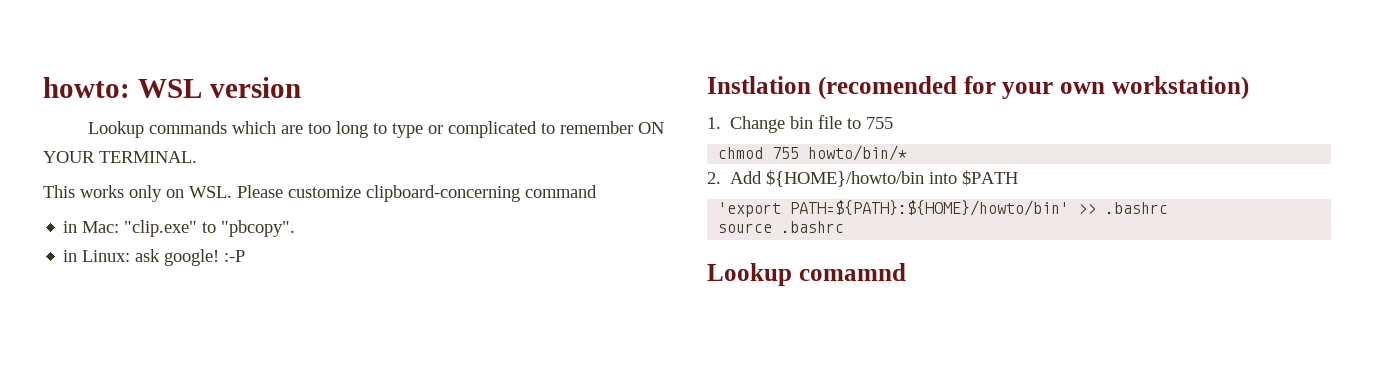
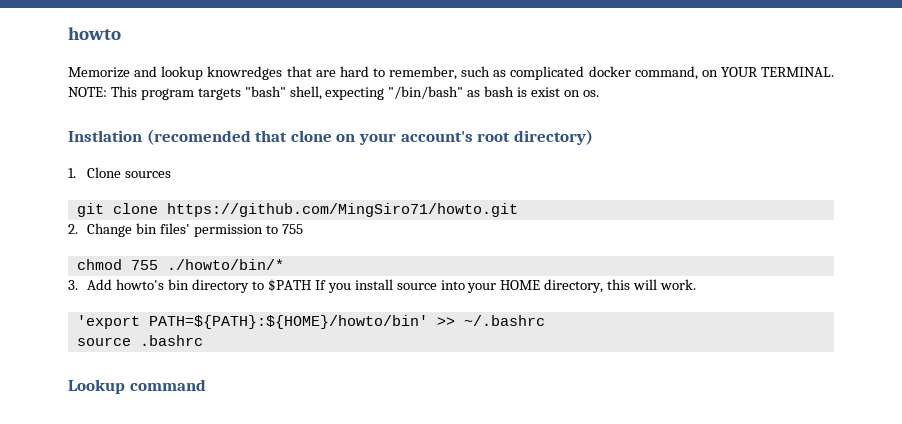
- howto: WSL version
- Lookup commands which are too long to type or complicated to remember ON YOUR TERMINAL.
- This works only on WSL. Please customize clipboard-concerning command
- in Mac: "clip.exe" to "pbcopy".
- in Linux: ask google! :-P
- Instlation (recomended for your own workstation)
- 1. Change bin file to 755
- chmod 755 howto/bin/*
- 2. Add ${HOME}/howto/bin into $PATH
+ howto
+ Memorize and lookup knowredges that are hard to remember, such as complicated docker command, on YOUR TERMINAL. NOTE: This program targets "bash" shell, expecting "/bin/bash" as bash is exist on os.
+ Instlation (recomended that clone on your account's root directory)
+ 1. Clone sources
+ git clone https://github.com/MingSiro71/howto.git
+ 2. Change bin files' permission to 755
+ chmod 755 ./howto/bin/*
+ 3. Add howto's bin directory to $PATH If you install source into your HOME directory, this will work.
- 'export PATH=${PATH}:${HOME}/howto/bin' >> .bashrc
+ 'export PATH=${PATH}:${HOME}/howto/bin' >> ~/.bashrc
- Lookup comamnd
+ Lookup command

